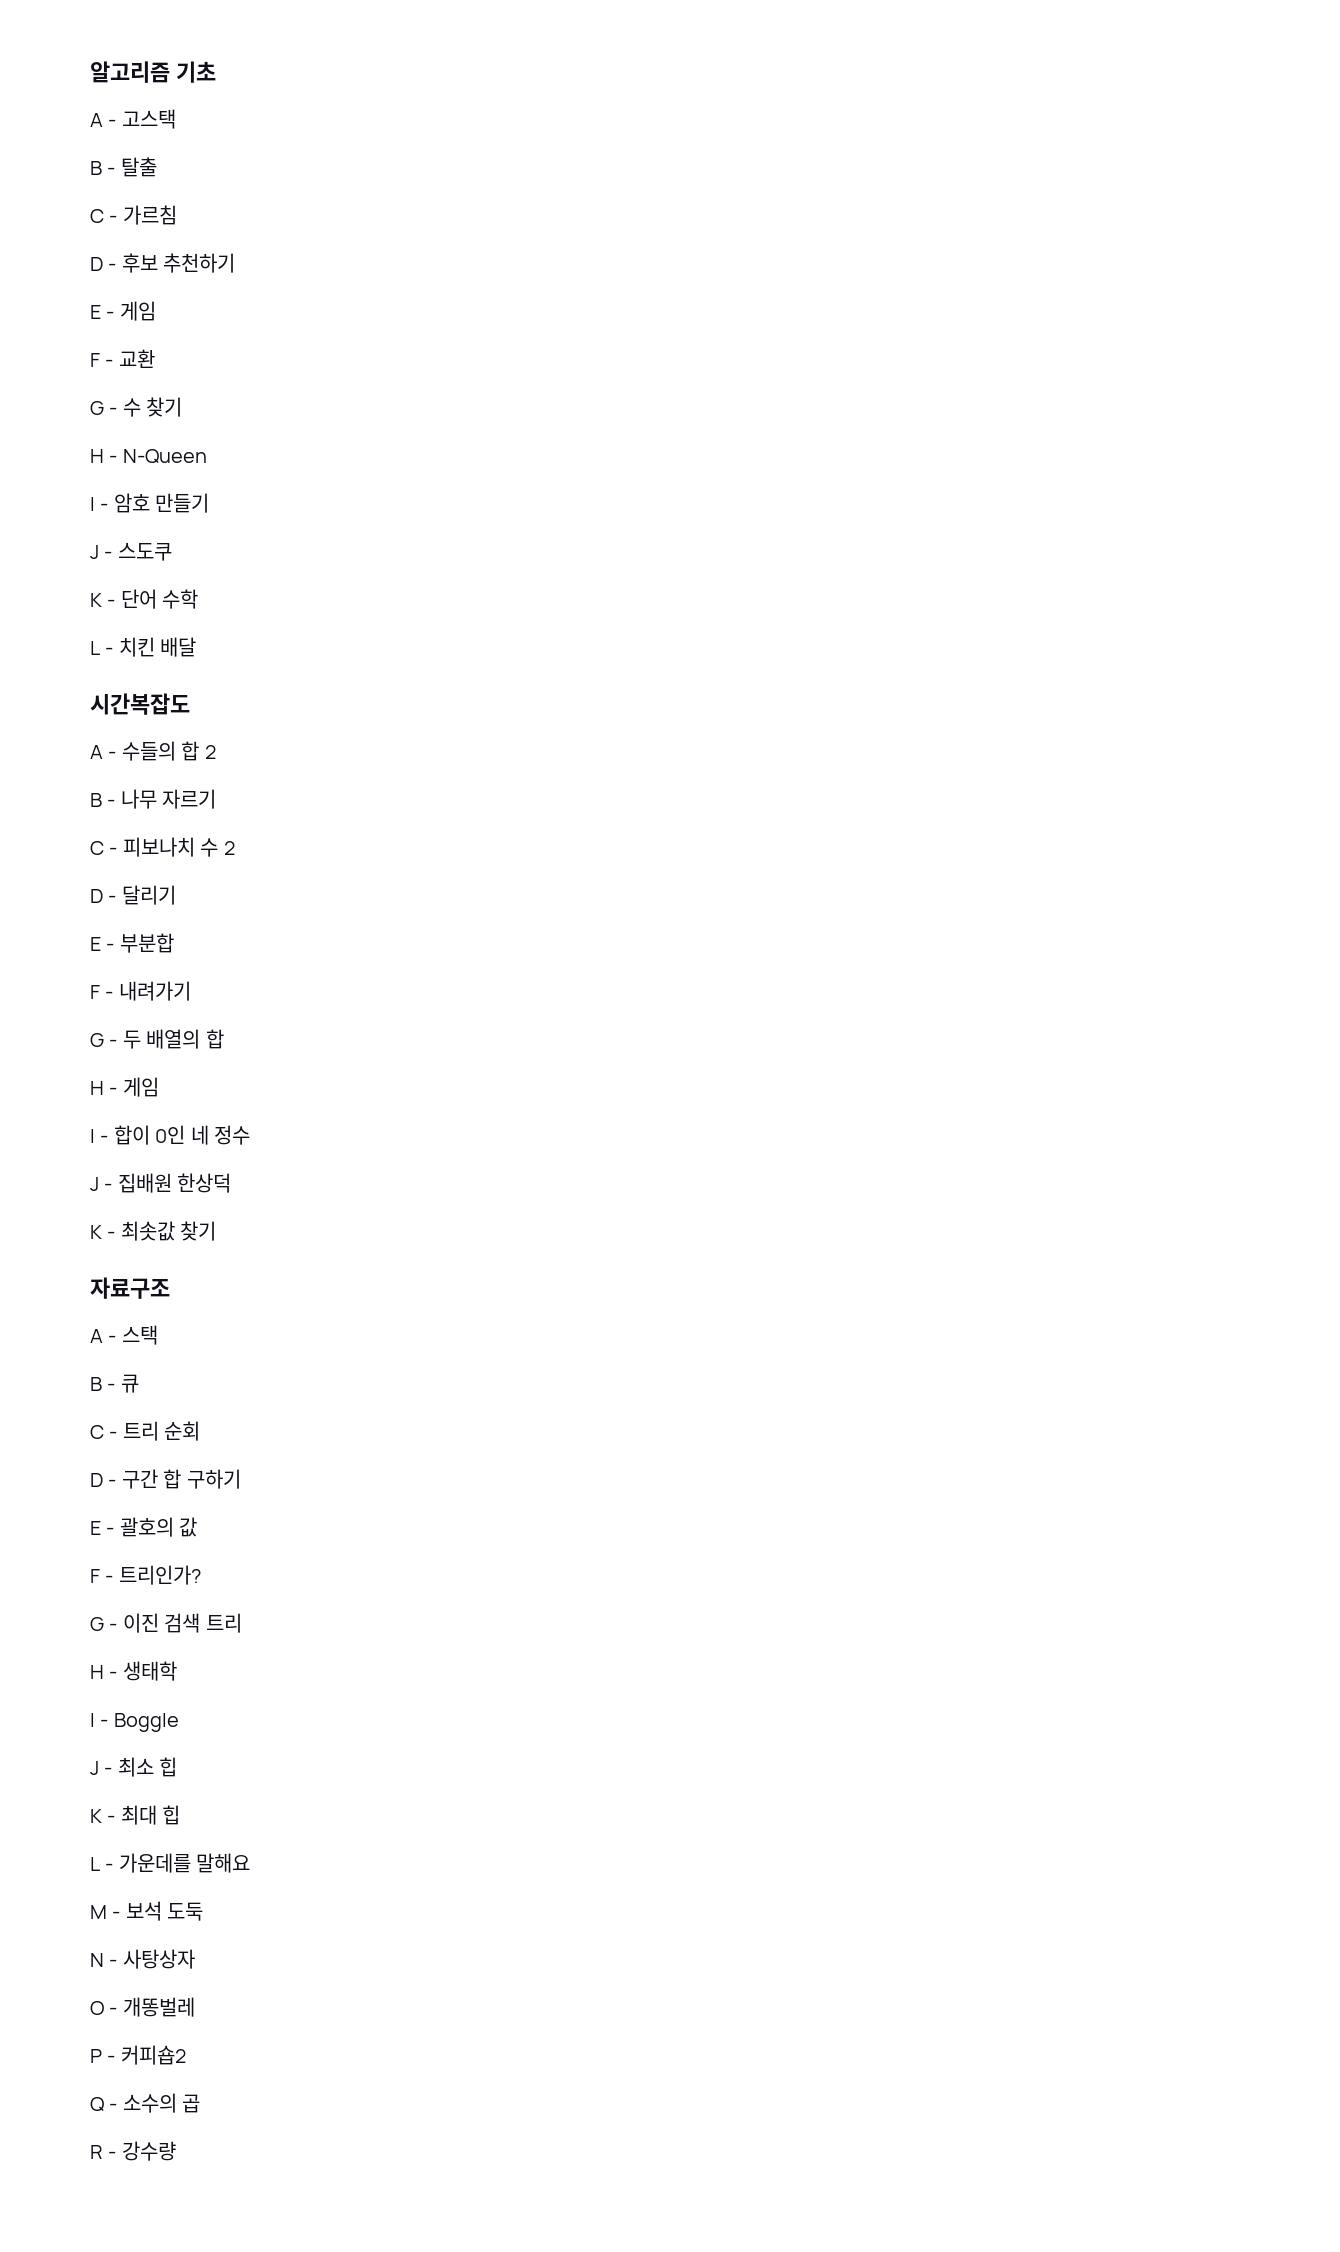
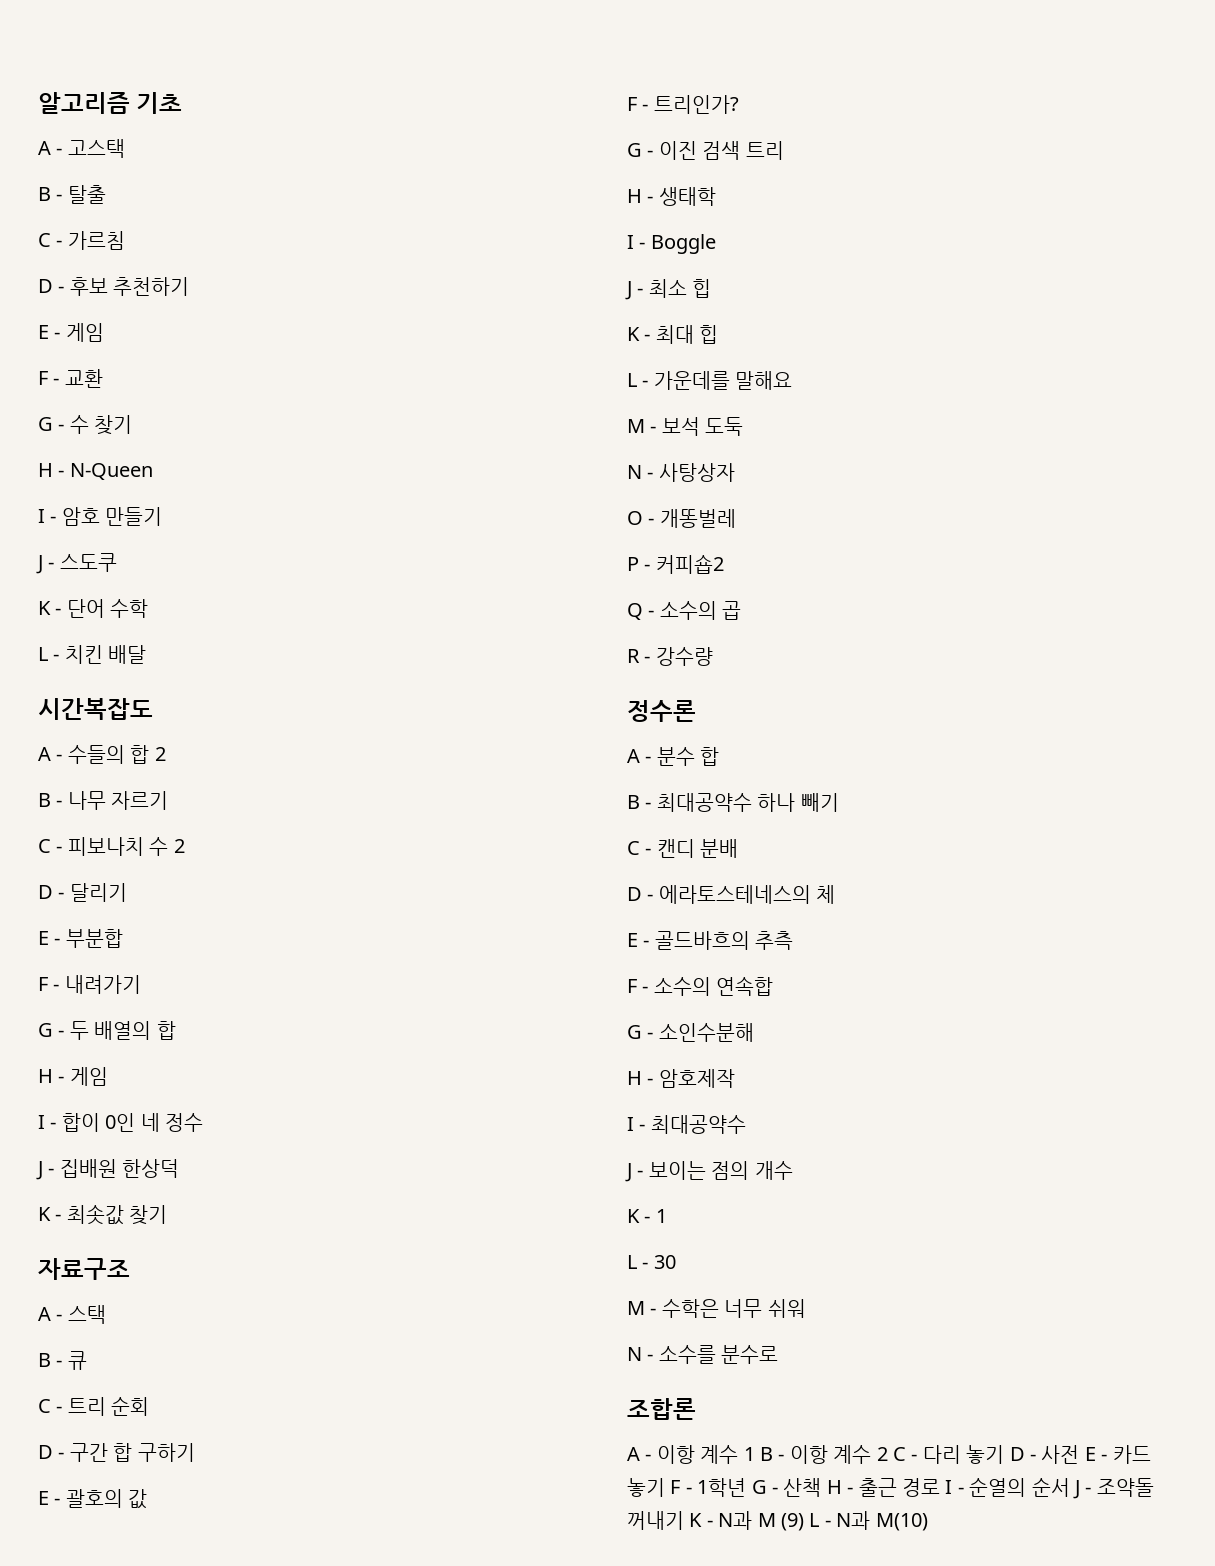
+ 정수론
+ A - 분수 합
+ B - 최대공약수 하나 빼기
+ C - 캔디 분배
+ D - 에라토스테네스의 체
+ E - 골드바흐의 추측
+ F - 소수의 연속합
+ G - 소인수분해
+ H - 암호제작
+ I - 최대공약수
+ J - 보이는 점의 개수
+ K - 1
+ L - 30
+ M - 수학은 너무 쉬워
+ N - 소수를 분수로
+ 조합론
+ A - 이항 계수 1 B - 이항 계수 2 C - 다리 놓기 D - 사전 E - 카드 놓기 F - 1학년 G - 산책 H - 출근 경로 I - 순열의 순서 J - 조약돌 꺼내기 K - N과 M (9) L - N과 M(10)

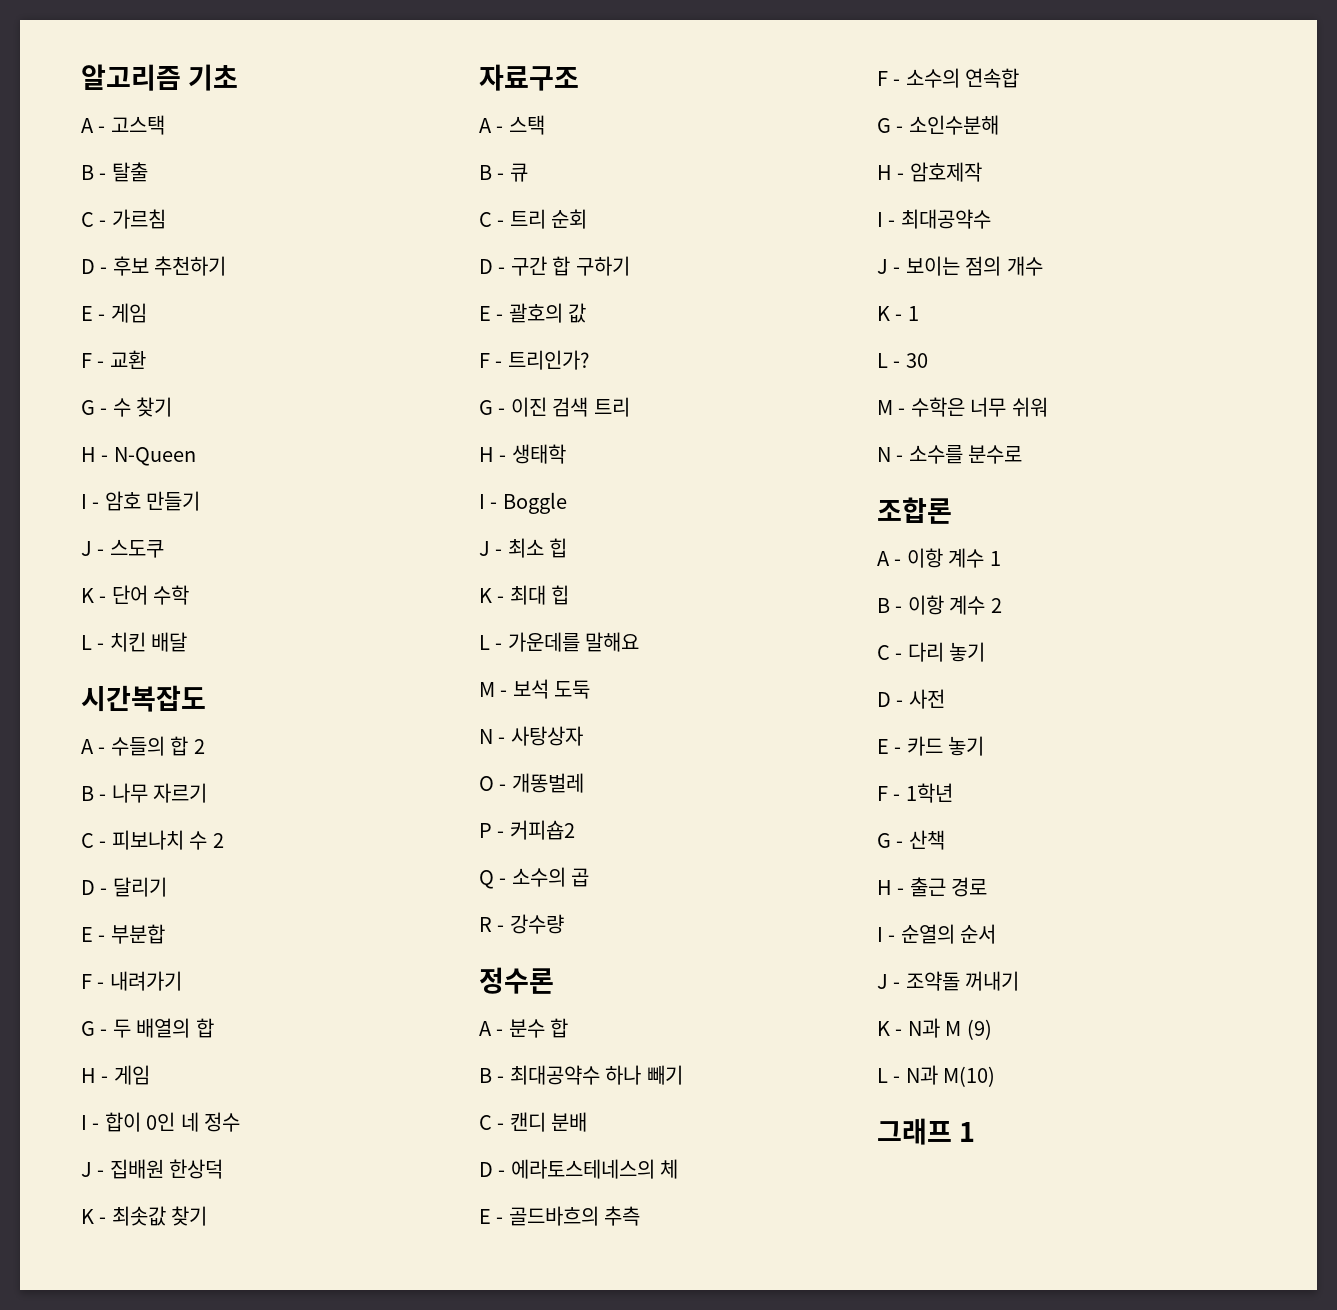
- A - 이항 계수 1 B - 이항 계수 2 C - 다리 놓기 D - 사전 E - 카드 놓기 F - 1학년 G - 산책 H - 출근 경로 I - 순열의 순서 J - 조약돌 꺼내기 K - N과 M (9) L - N과 M(10)
+ A - 이항 계수 1
+ B - 이항 계수 2
+ C - 다리 놓기
+ D - 사전
+ E - 카드 놓기
+ F - 1학년
+ G - 산책
+ H - 출근 경로
+ I - 순열의 순서
+ J - 조약돌 꺼내기
+ K - N과 M (9)
+ L - N과 M(10)
+ 그래프 1

